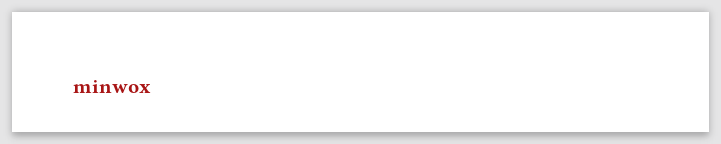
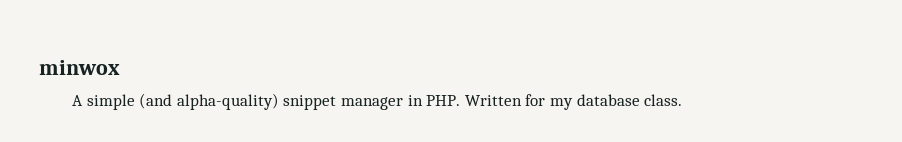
+ A simple (and alpha-quality) snippet manager in PHP. Written for my database class.

